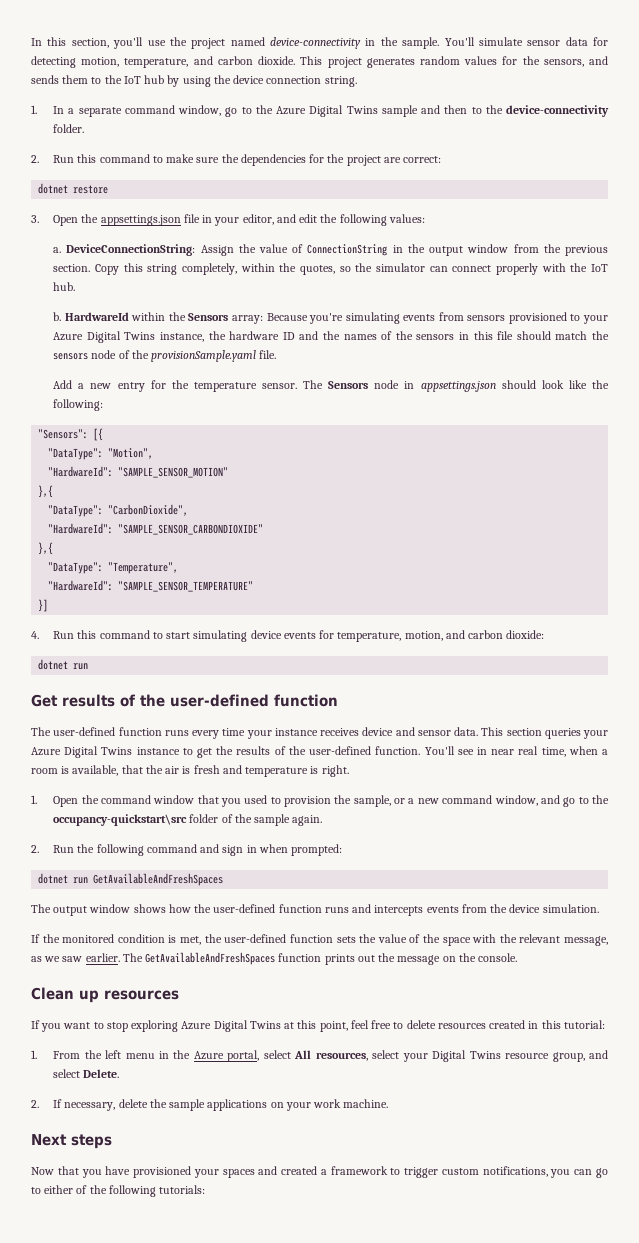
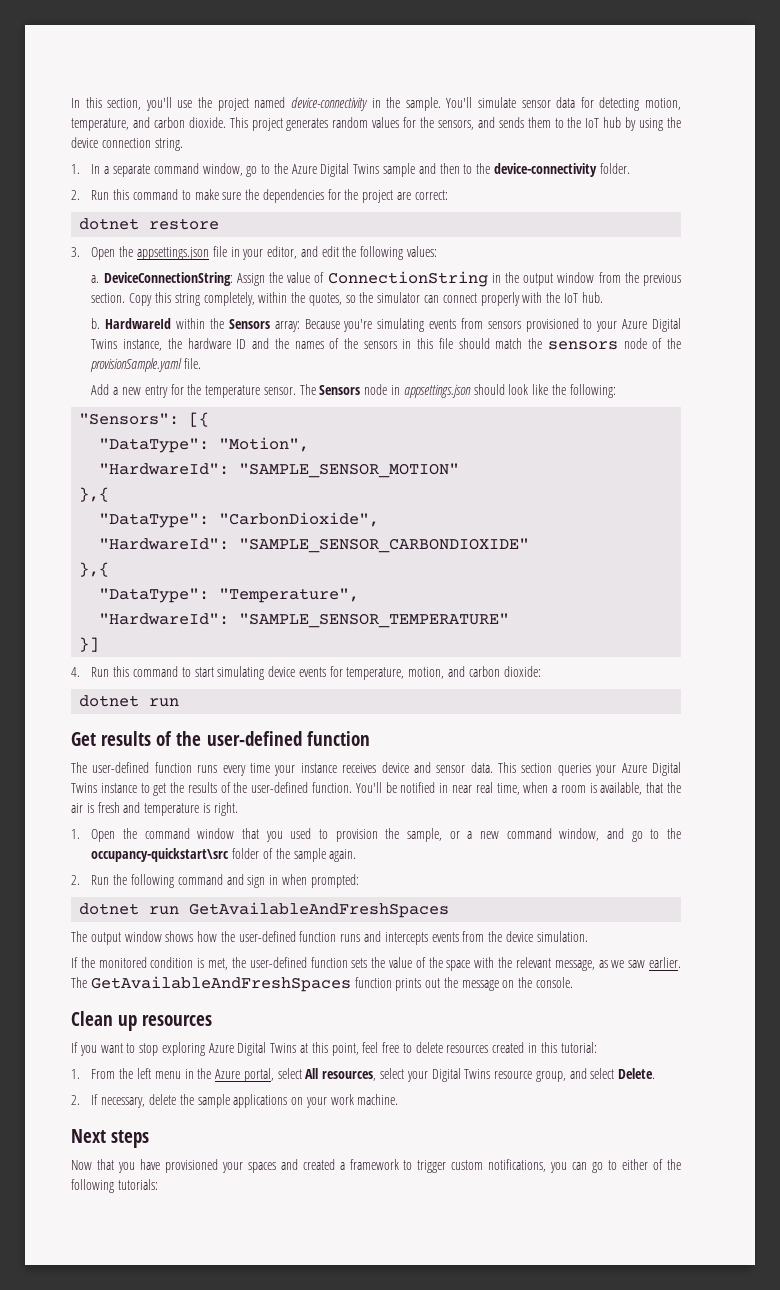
- You'll see in near real time, when a room is available, that the air is fresh and temperature is right.
+ You'll be notified in near real time, when a room is available, that the air is fresh and temperature is right.

